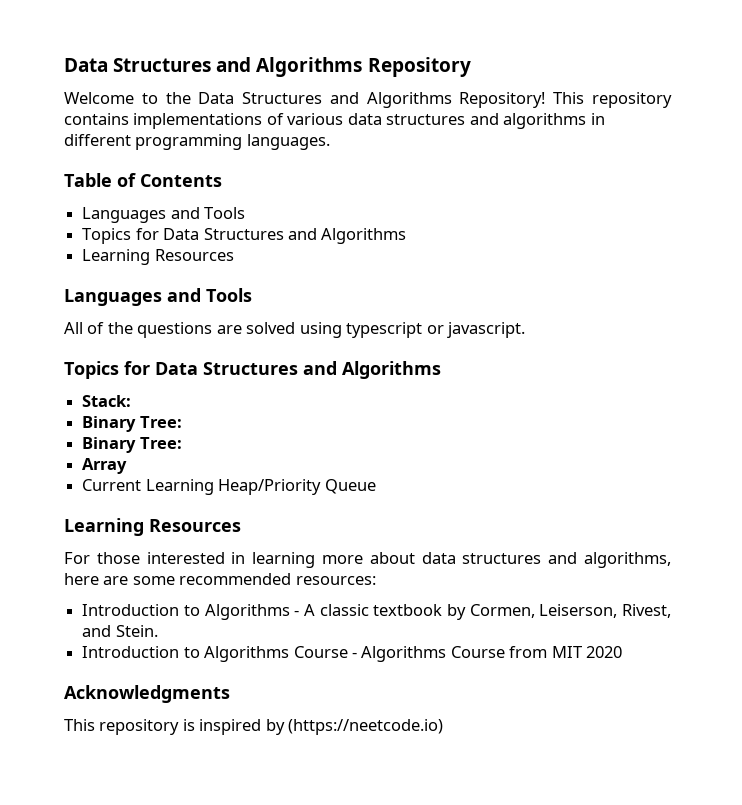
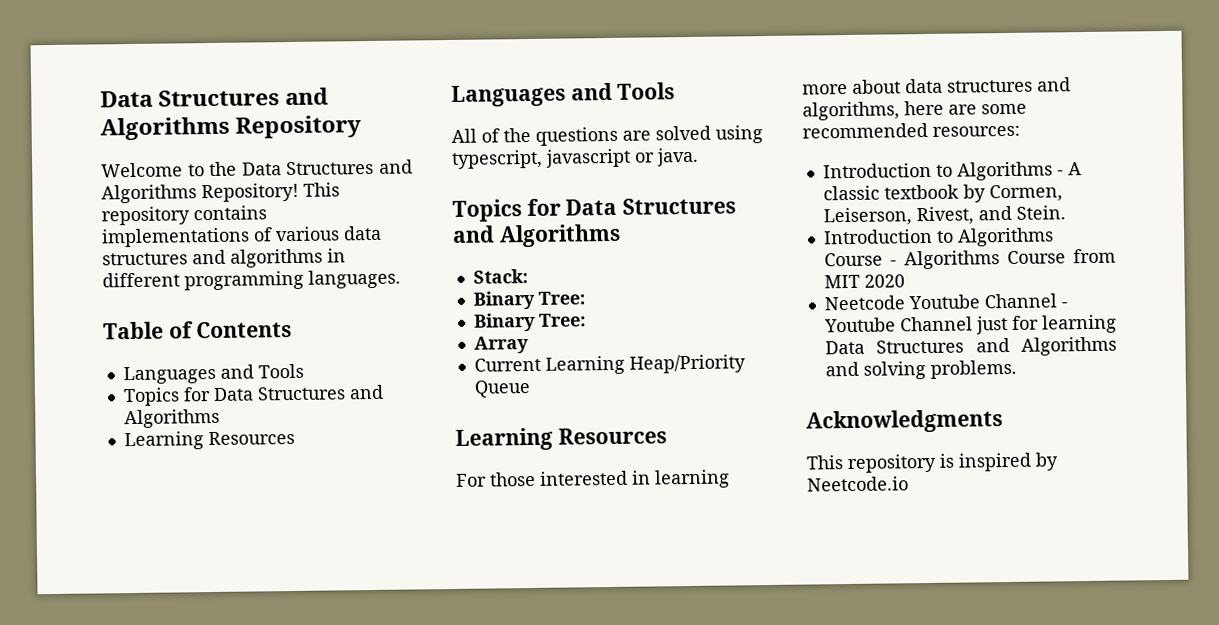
- All of the questions are solved using typescript or javascript.
+ All of the questions are solved using typescript, javascript or java.
+ Neetcode Youtube Channel - Youtube Channel just for learning Data Structures and Algorithms and solving problems.
- This repository is inspired by (https://neetcode.io)
+ This repository is inspired by Neetcode.io

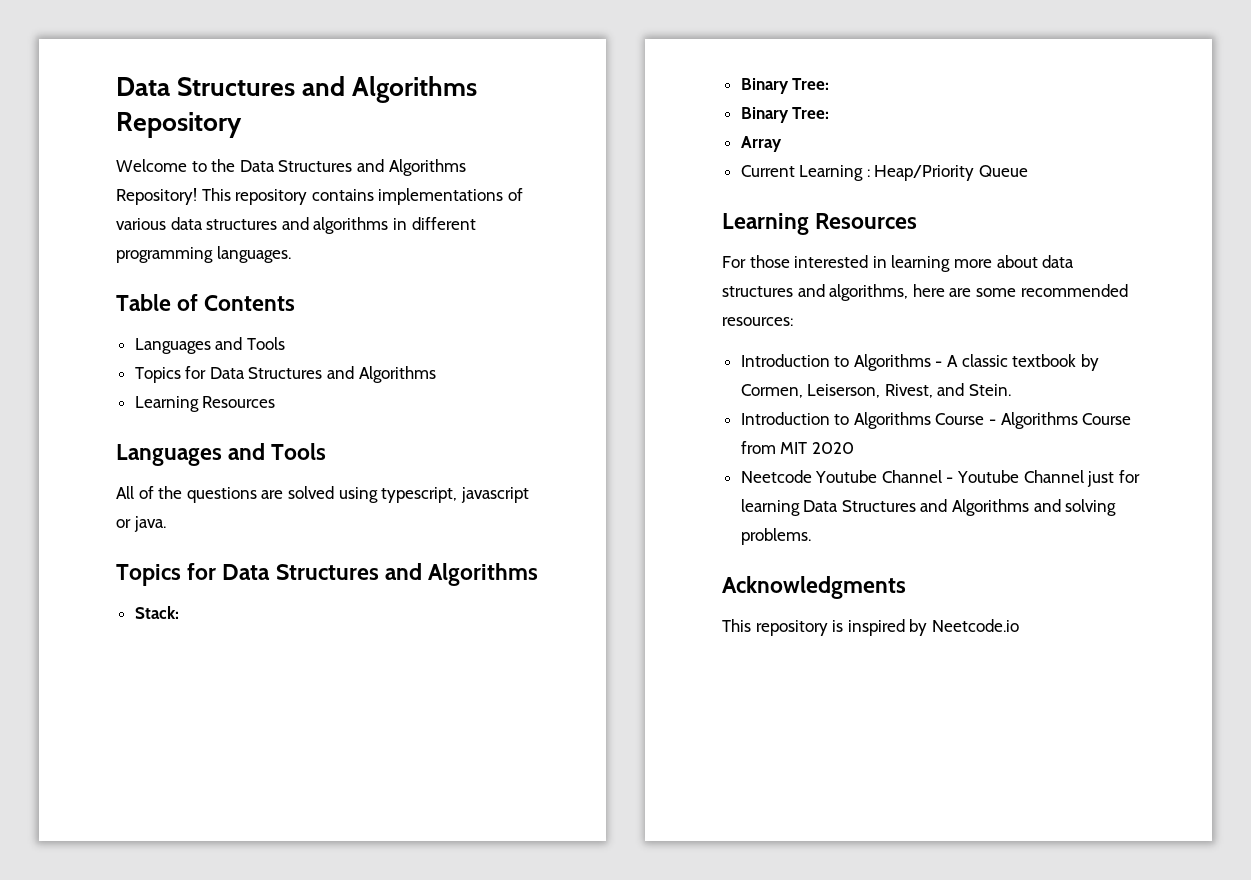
- Current Learning Heap/Priority Queue
+ Current Learning : Heap/Priority Queue

